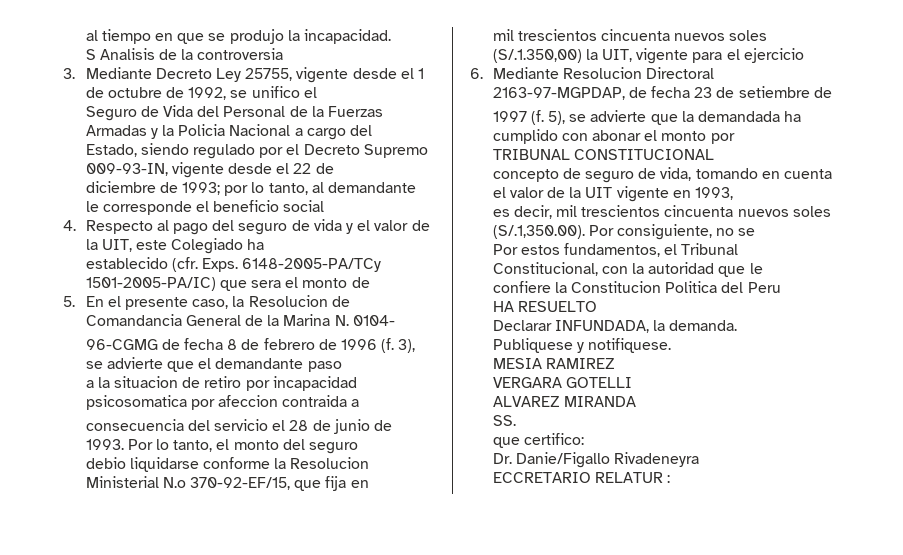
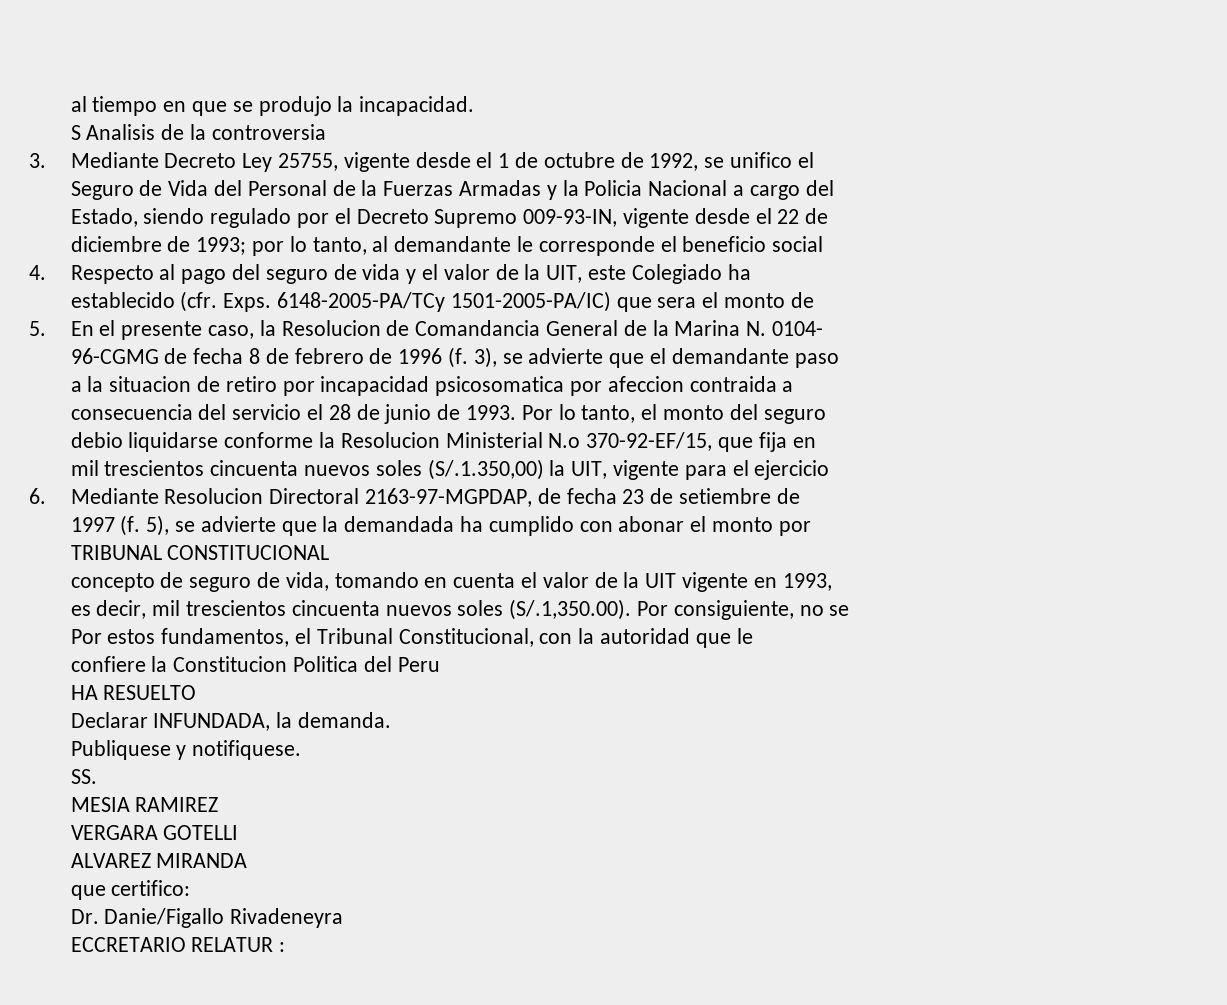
+ SS.
- SS.

